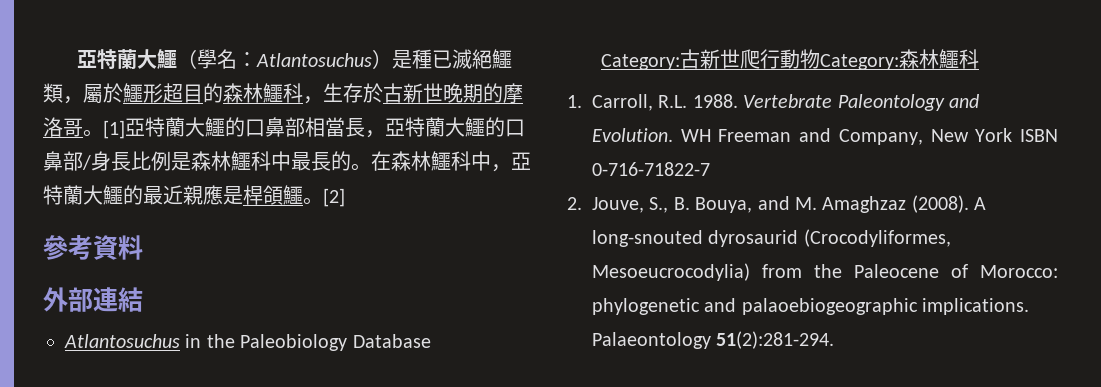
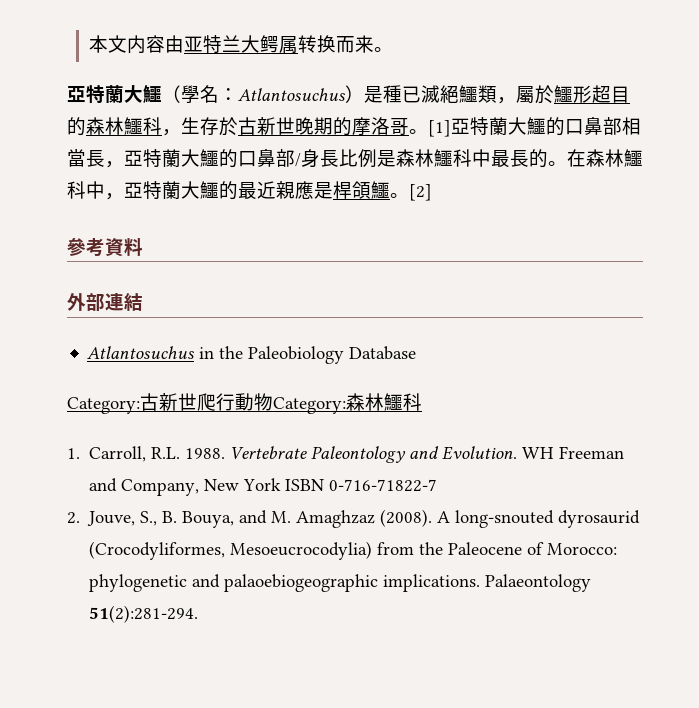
+ 本文内容由亚特兰大鳄属转换而来。

